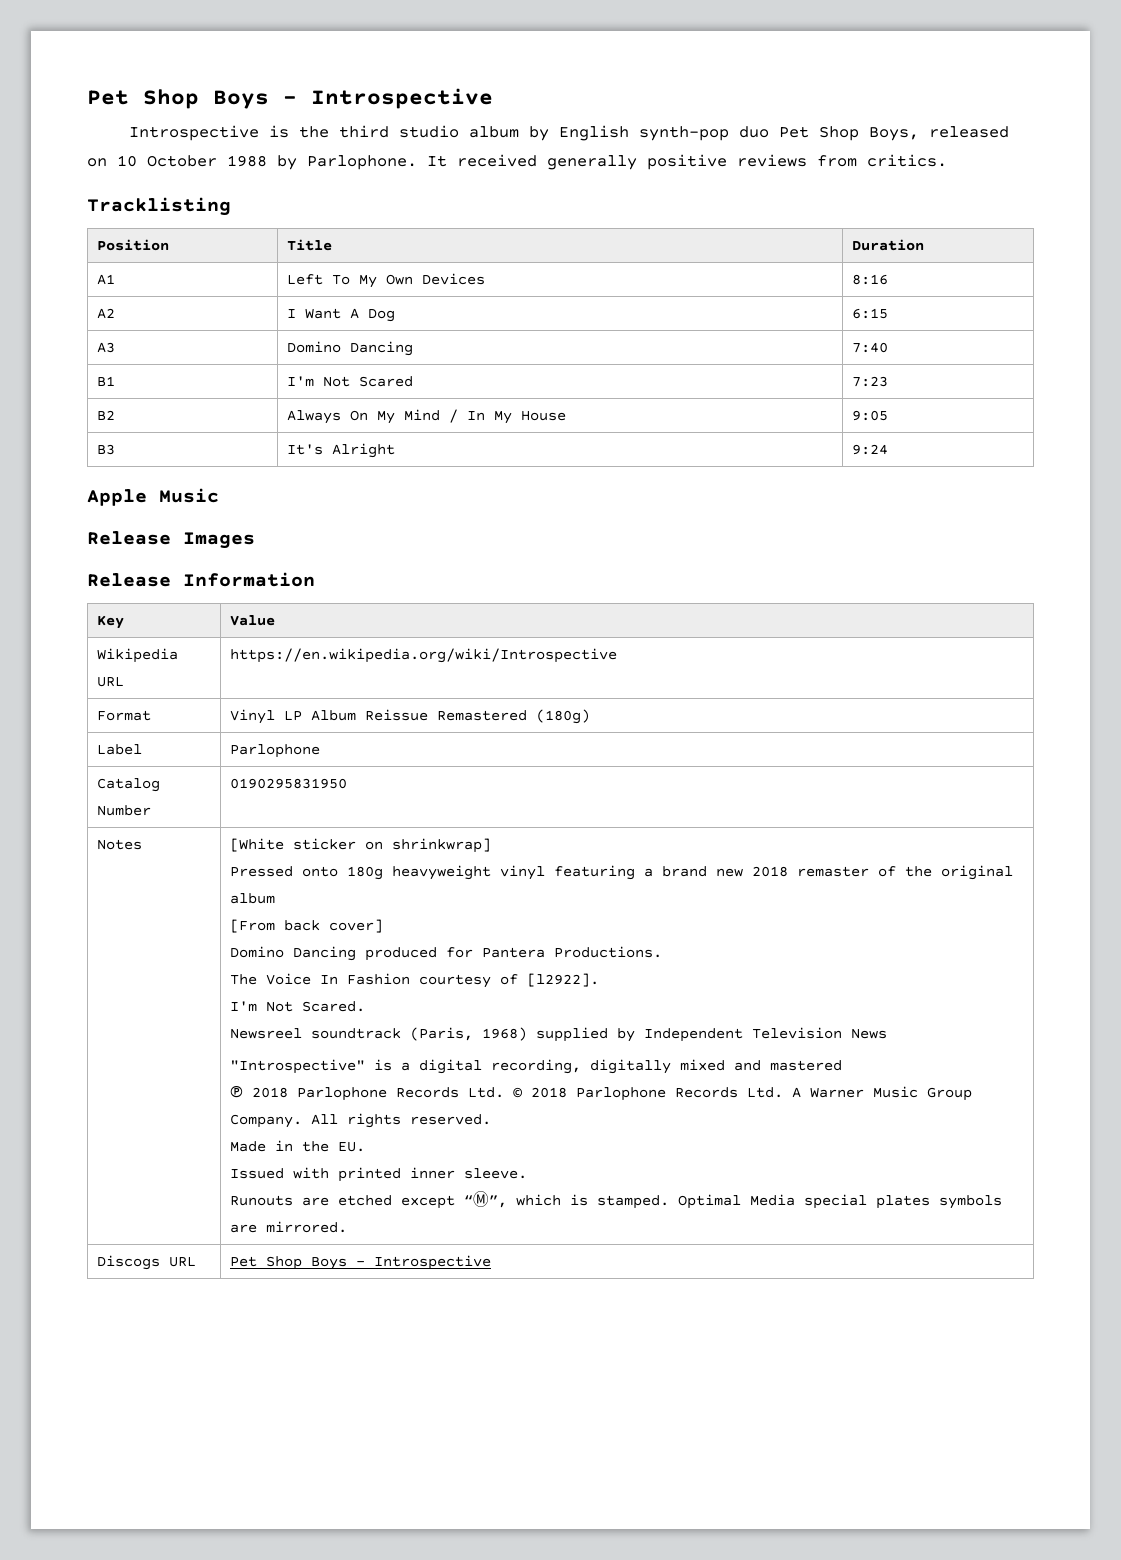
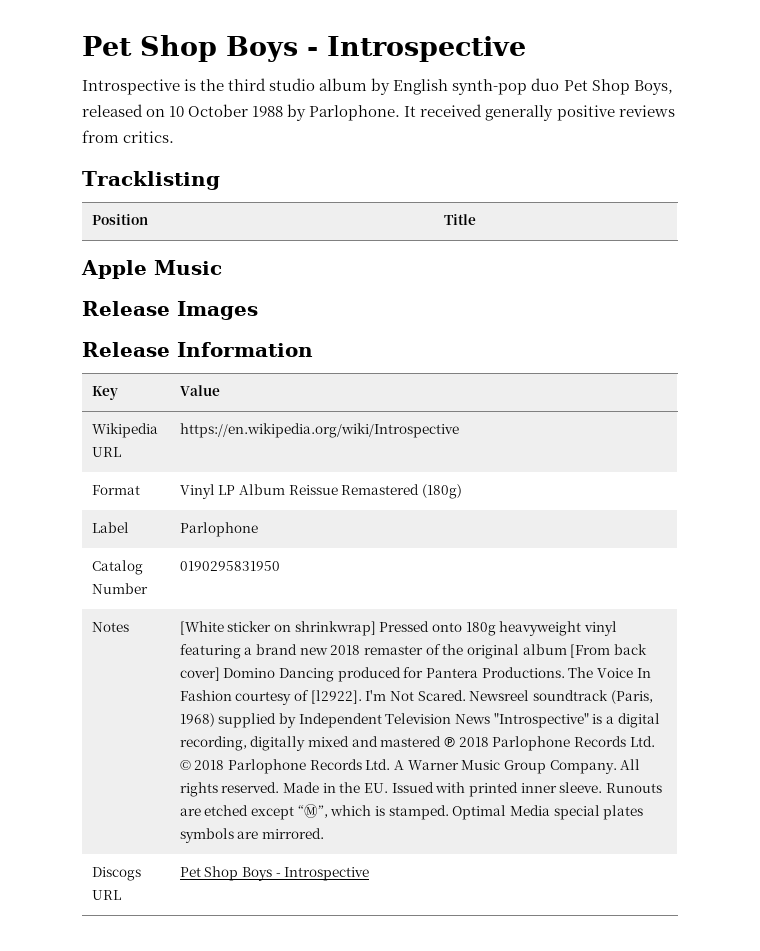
- Position | Title | Duration
- A1 | Left To My Own Devices | 8:16
- A2 | I Want A Dog | 6:15
- A3 | Domino Dancing | 7:40
- B1 | I'm Not Scared | 7:23
- B2 | Always On My Mind / In My House | 9:05
- B3 | It's Alright | 9:24
+ Position | Title
- [White sticker on shrinkwrap]
- Pressed onto 180g heavyweight vinyl featuring a brand new 2018 remaster of the original album
- [From back cover]
- Domino Dancing produced for Pantera Productions.
- The Voice In Fashion courtesy of [l2922].
- I'm Not Scared.
- Newsreel soundtrack (Paris, 1968) supplied by Independent Television News
- "Introspective" is a digital recording, digitally mixed and mastered
- ℗ 2018 Parlophone Records Ltd. © 2018 Parlophone Records Ltd. A Warner Music Group Company.
+ [White sticker on shrinkwrap] Pressed onto 180g heavyweight vinyl featuring a brand new 2018 remaster of the original album [From back cover] Domino Dancing produced for Pantera Productions. The Voice In Fashion courtesy of [l2922]. I'm Not Scared. Newsreel soundtrack (Paris, 1968) supplied by Independent Television News "Introspective" is a digital recording, digitally mixed and mastered ℗ 2018 Parlophone Records Ltd. © 2018 Parlophone Records Ltd. A Warner Music Group Company.
- All rights reserved.
- Made in the EU.
- Issued with printed inner sleeve.
- Runouts are etched except “Ⓜ”, which is stamped.
+ All rights reserved. Made in the EU. Issued with printed inner sleeve. Runouts are etched except “Ⓜ”, which is stamped.

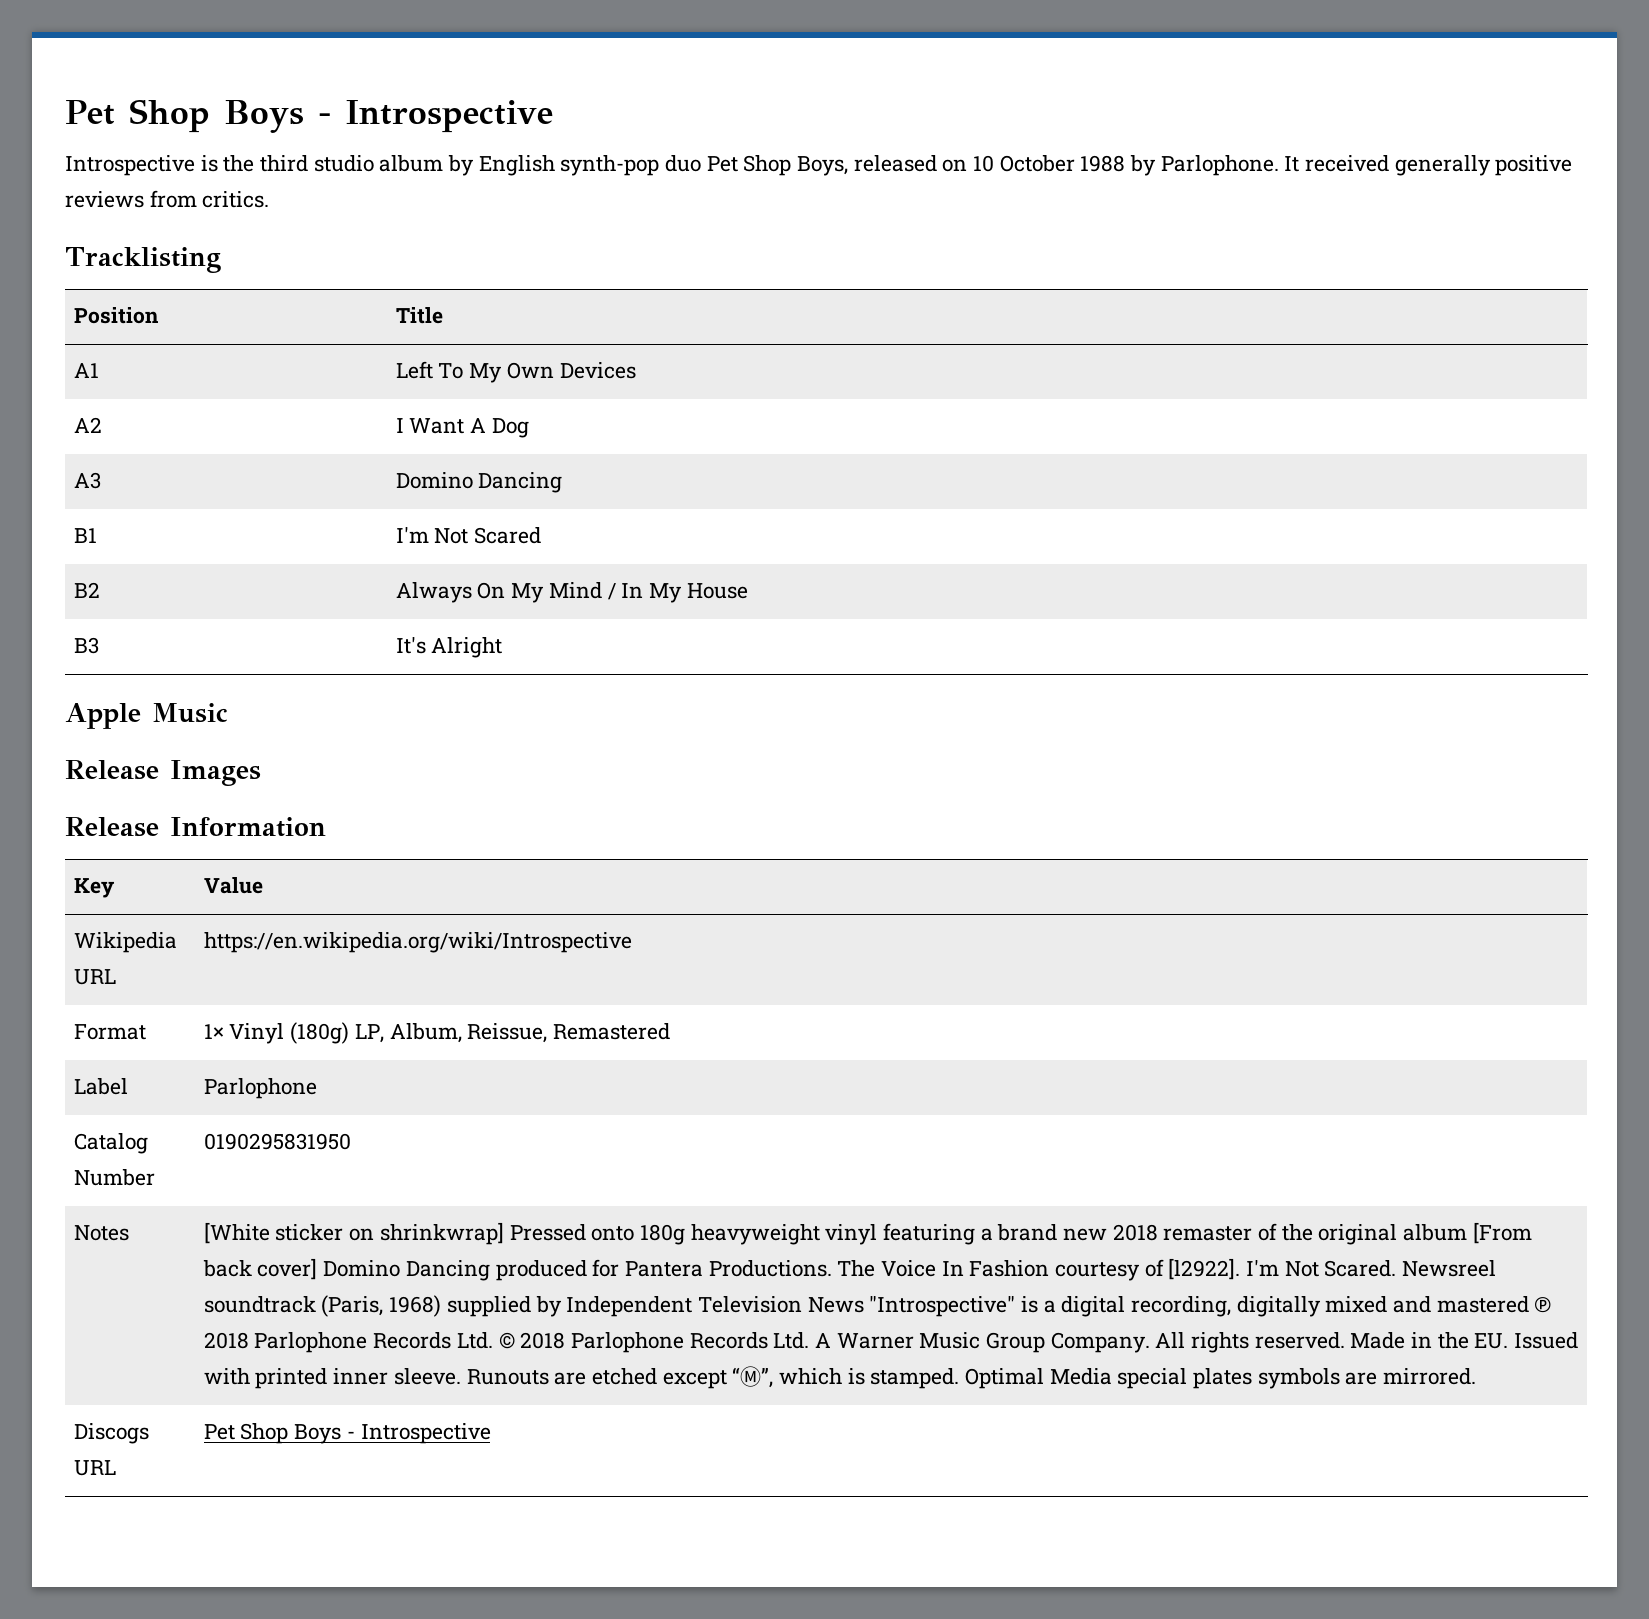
+ A1 | Left To My Own Devices
+ A2 | I Want A Dog
+ A3 | Domino Dancing
+ B1 | I'm Not Scared
+ B2 | Always On My Mind / In My House
+ B3 | It's Alright
- Format | Vinyl LP Album Reissue Remastered (180g)
+ Format | 1× Vinyl (180g) LP, Album, Reissue, Remastered

